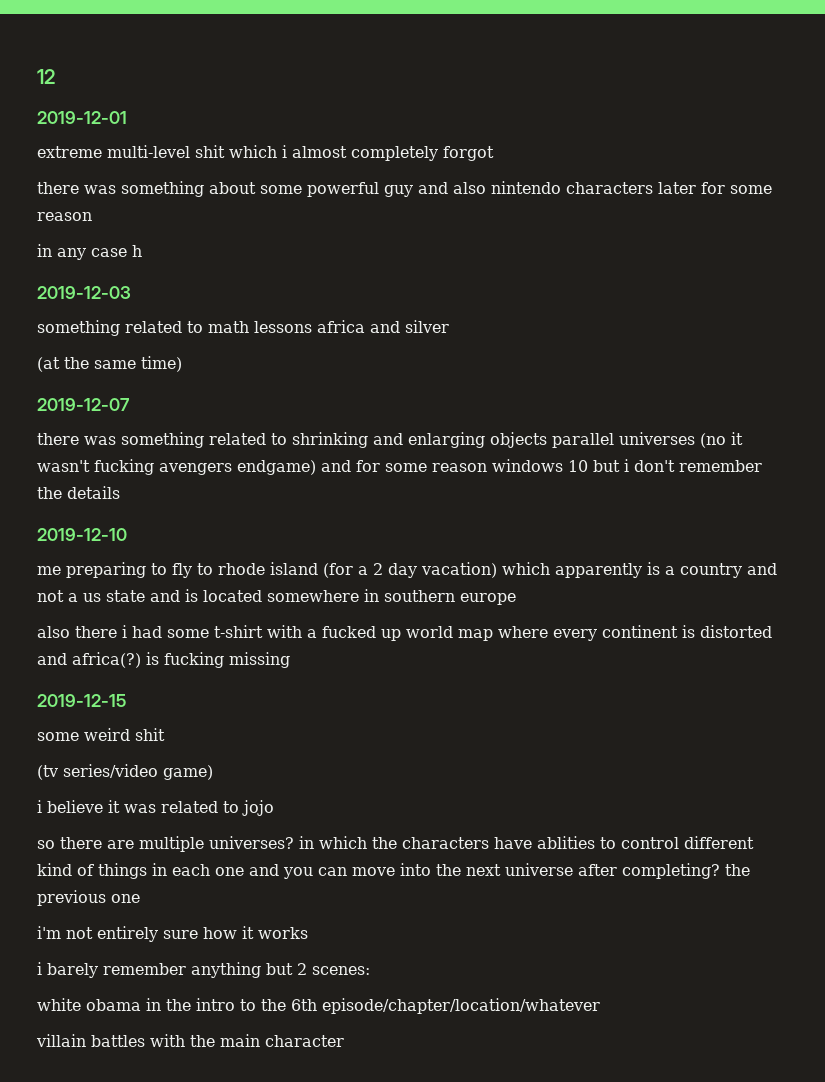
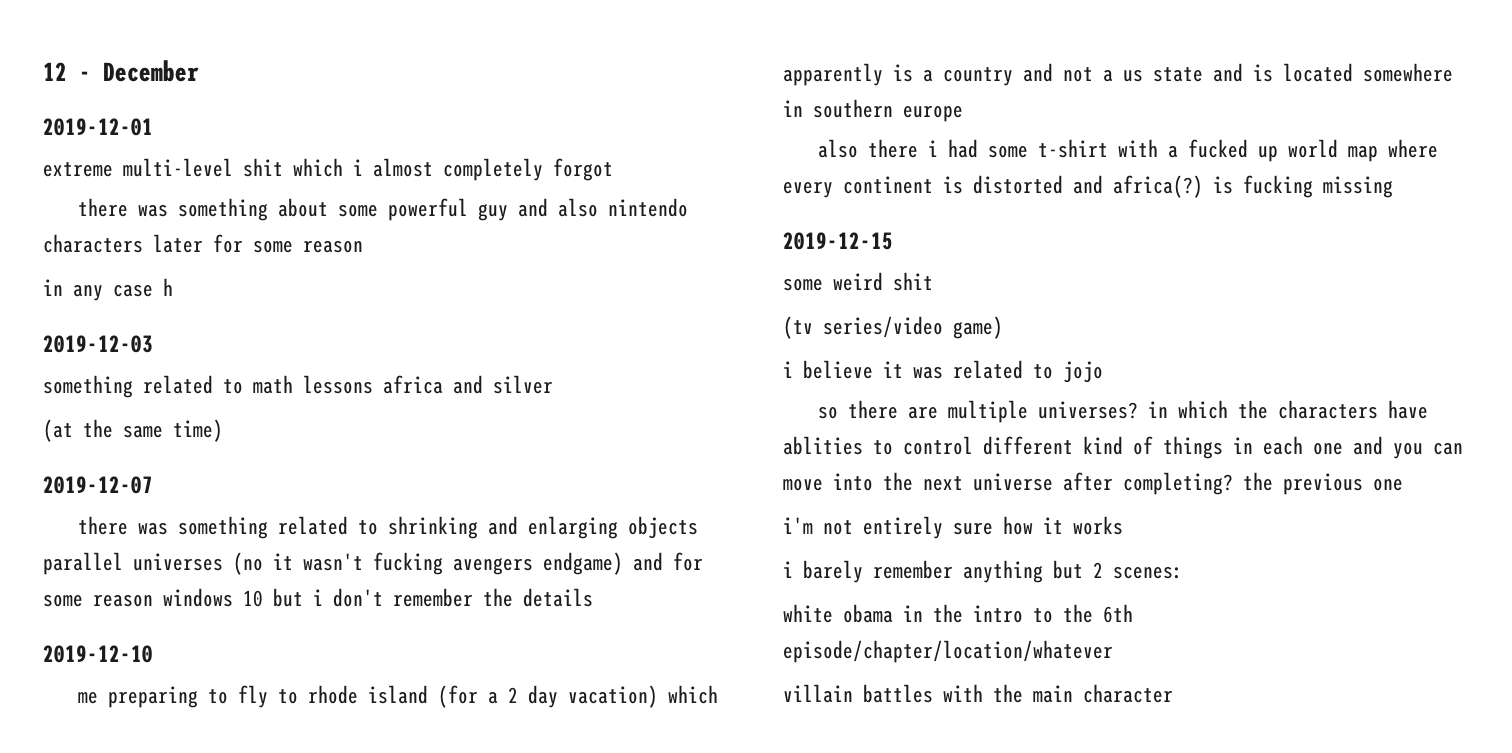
- 12
+ 12 - December

